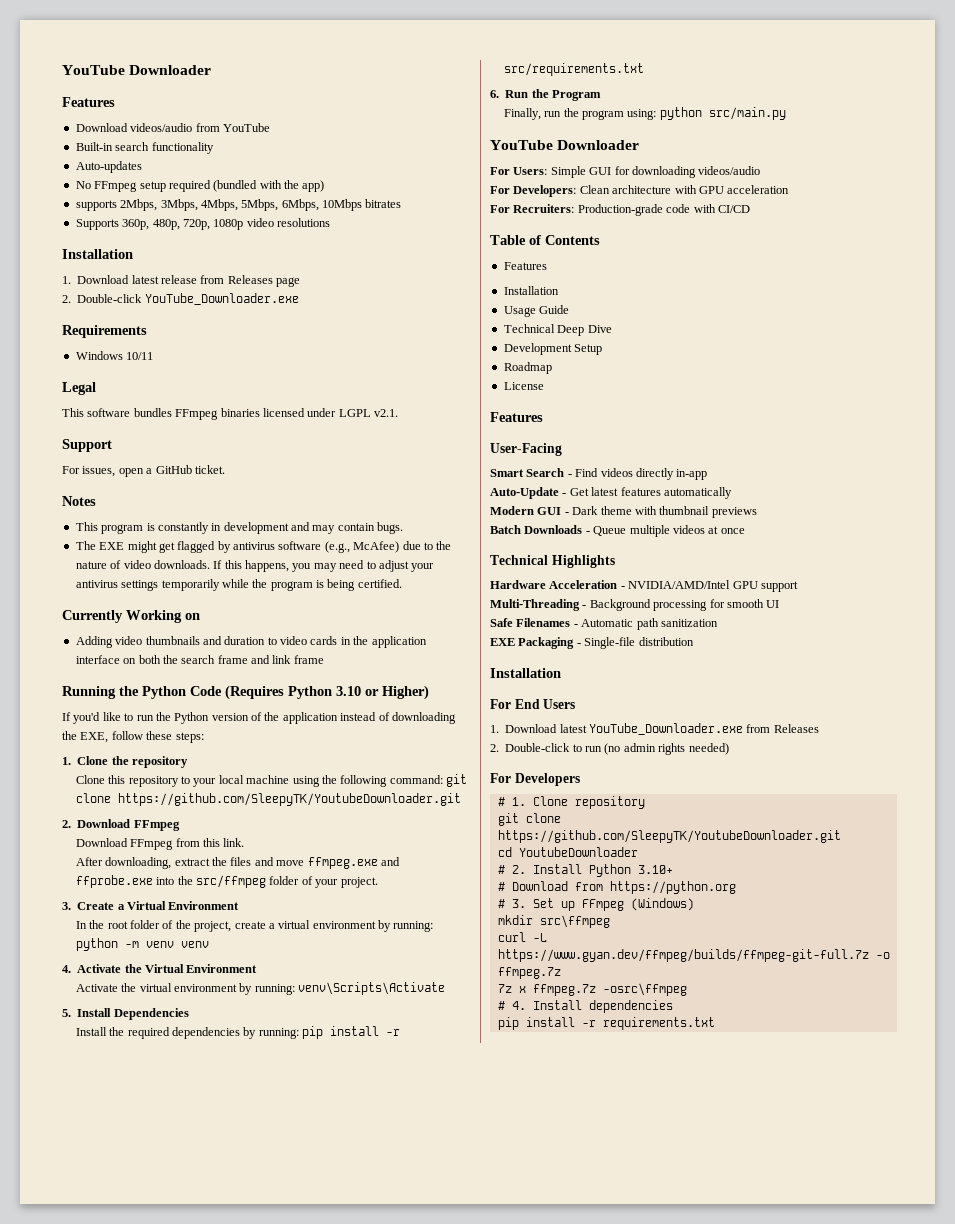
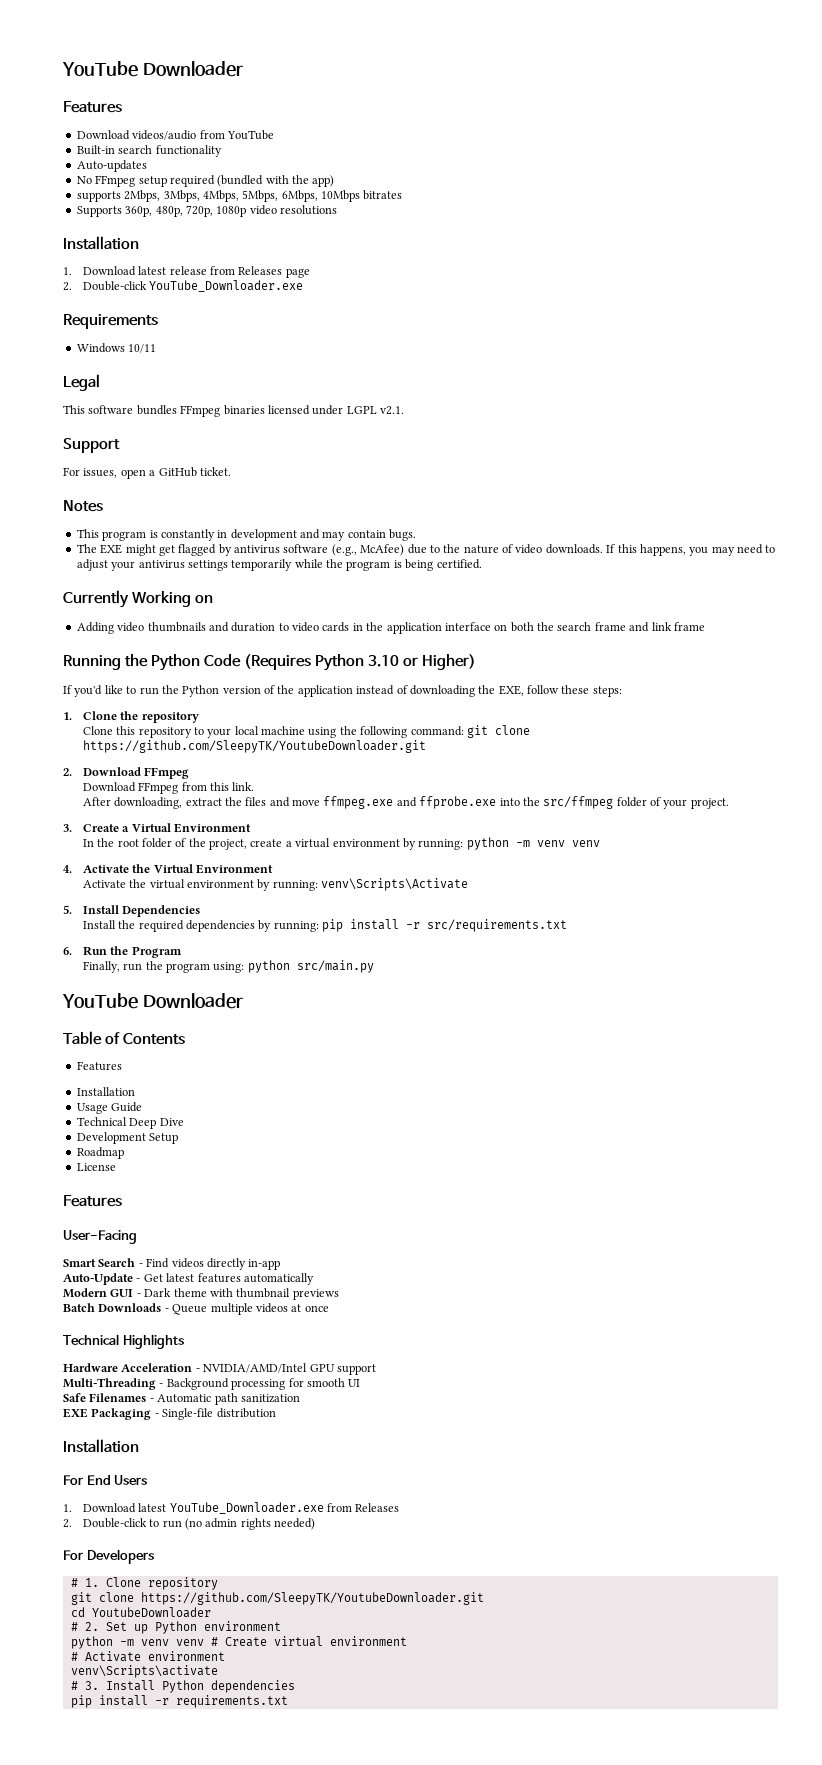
- For Users: Simple GUI for downloading videos/audio
- For Developers: Clean architecture with GPU acceleration
- For Recruiters: Production-grade code with CI/CD
- # 2. Install Python 3.10+
- # Download from https://python.org
- # 3. Set up FFmpeg (Windows)
- mkdir src\ffmpeg
- curl -L https://www.gyan.dev/ffmpeg/builds/ffmpeg-git-full.7z -o ffmpeg.7z
- 7z x ffmpeg.7z -osrc\ffmpeg
- # 4. Install dependencies
+ # 2. Set up Python environment
+ python -m venv venv # Create virtual environment
+ # Activate environment
+ venv\Scripts\activate
+ # 3. Install Python dependencies

